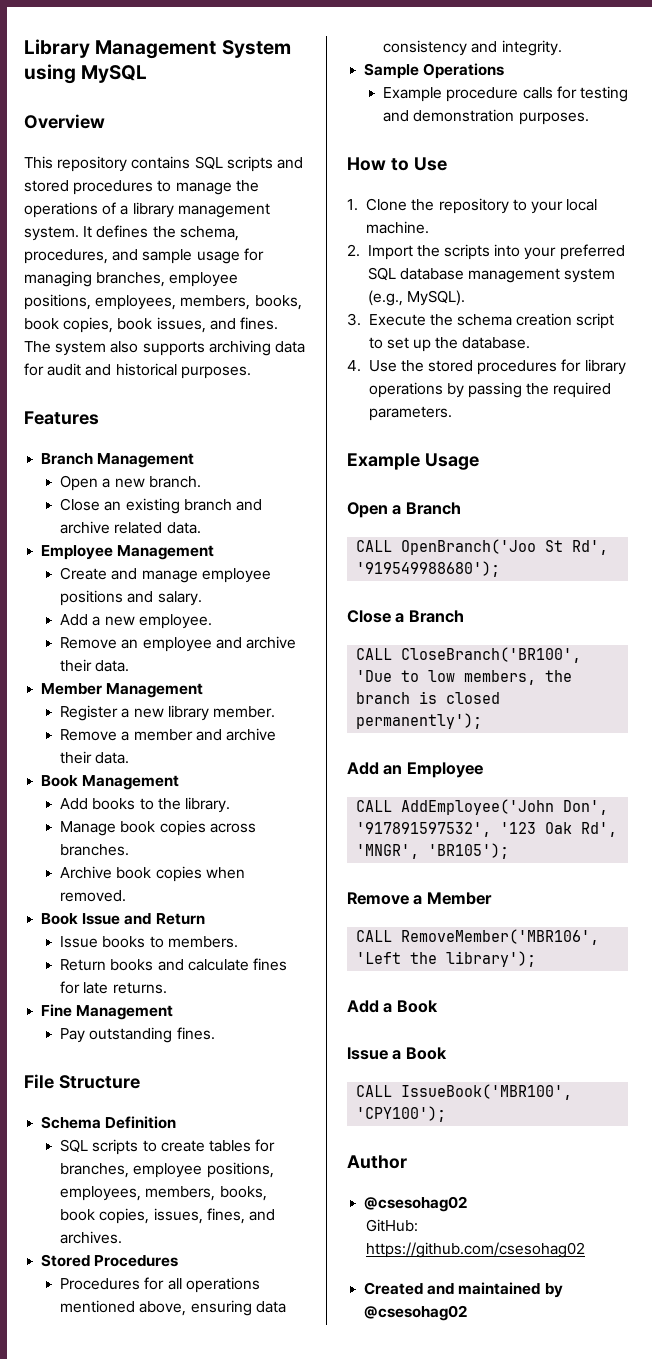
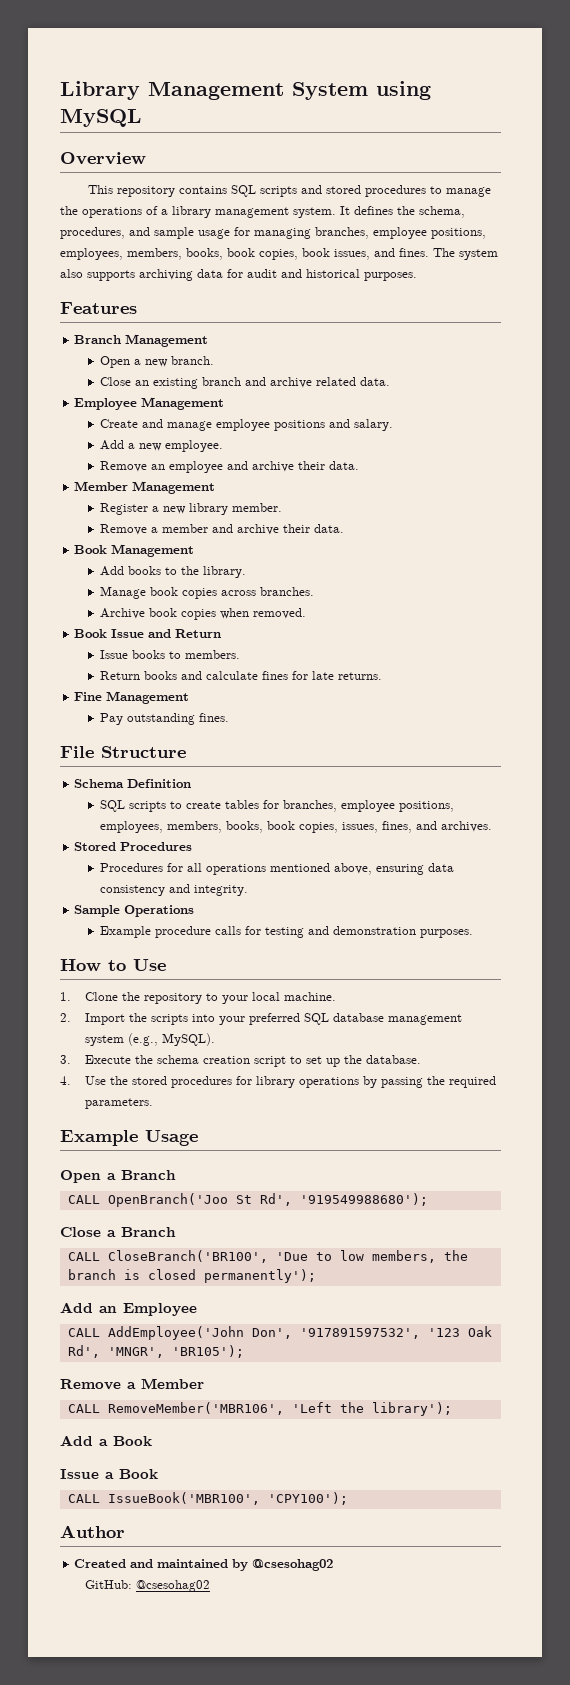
  Author
- @csesohag02
- GitHub: https://github.com/csesohag02
+ GitHub: @csesohag02

